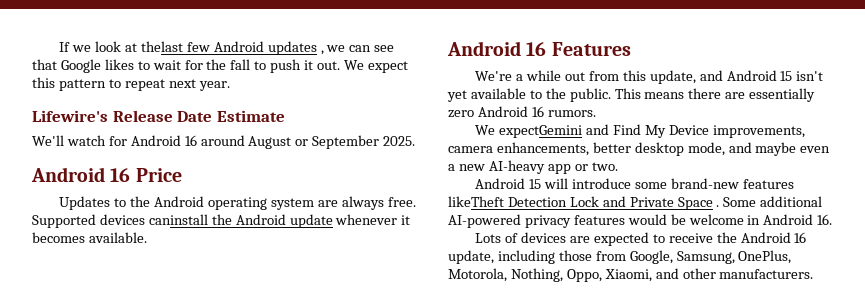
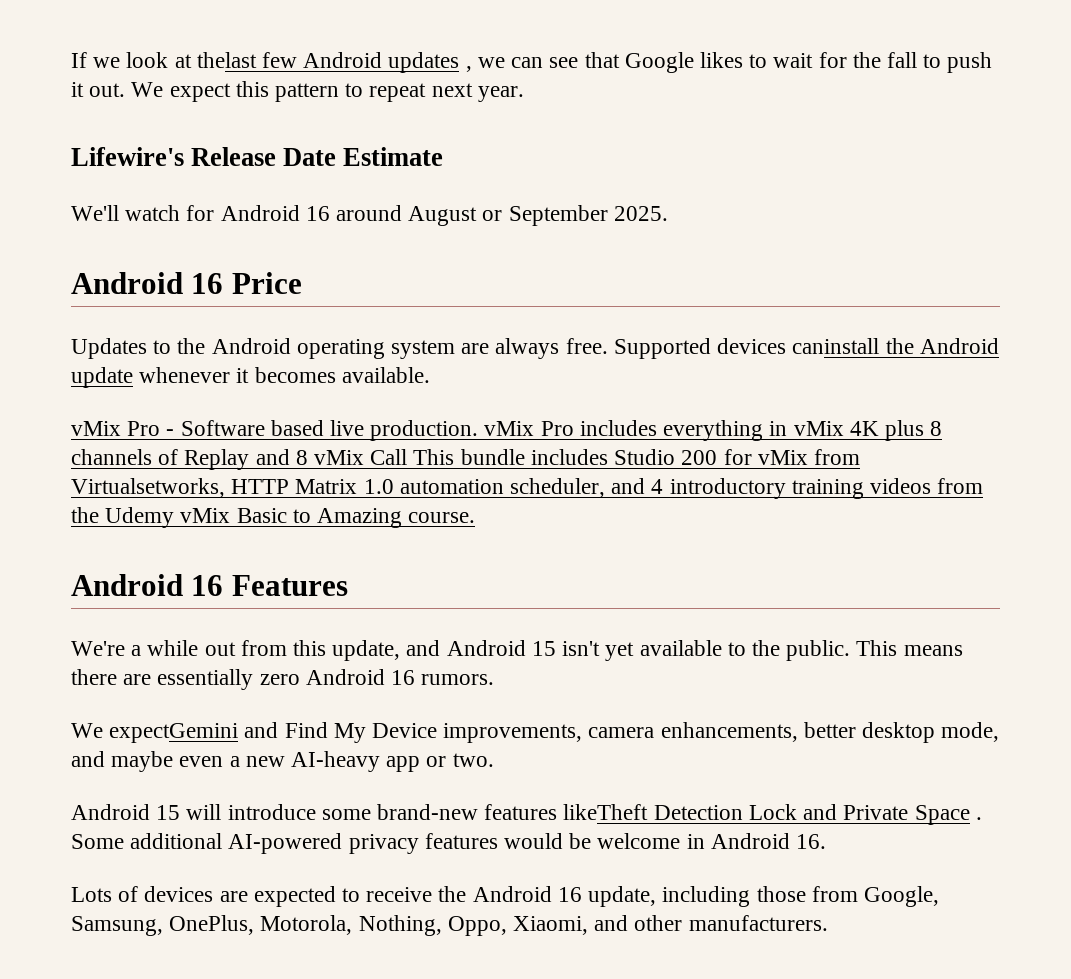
+ vMix Pro - Software based live production. vMix Pro includes everything in vMix 4K plus 8 channels of Replay and 8 vMix Call This bundle includes Studio 200 for vMix from Virtualsetworks, HTTP Matrix 1.0 automation scheduler, and 4 introductory training videos from the Udemy vMix Basic to Amazing course.

